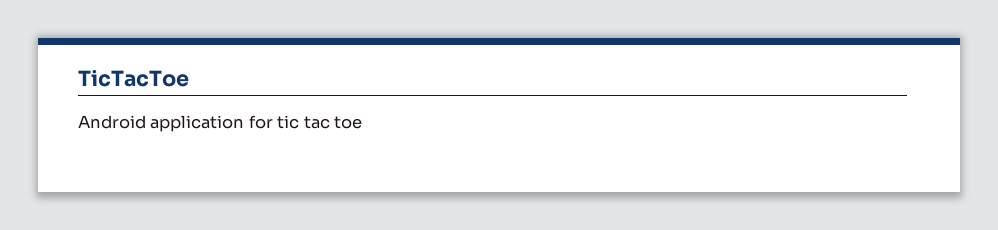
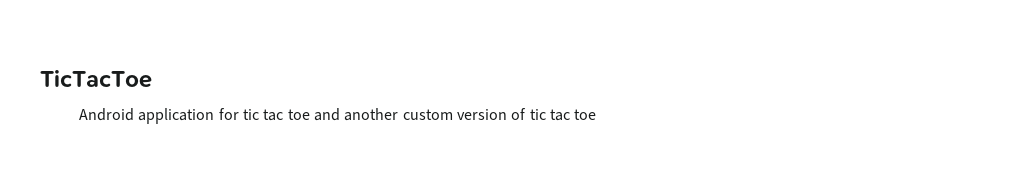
- Android application for tic tac toe
+ Android application for tic tac toe and another custom version of tic tac toe

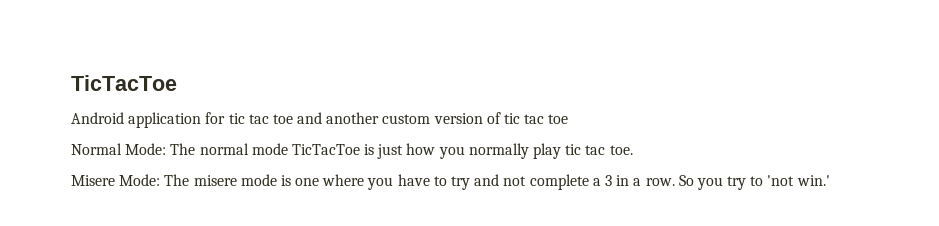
+ Normal Mode: The normal mode TicTacToe is just how you normally play tic tac toe.
+ Misere Mode: The misere mode is one where you have to try and not complete a 3 in a row. So you try to 'not win.'

